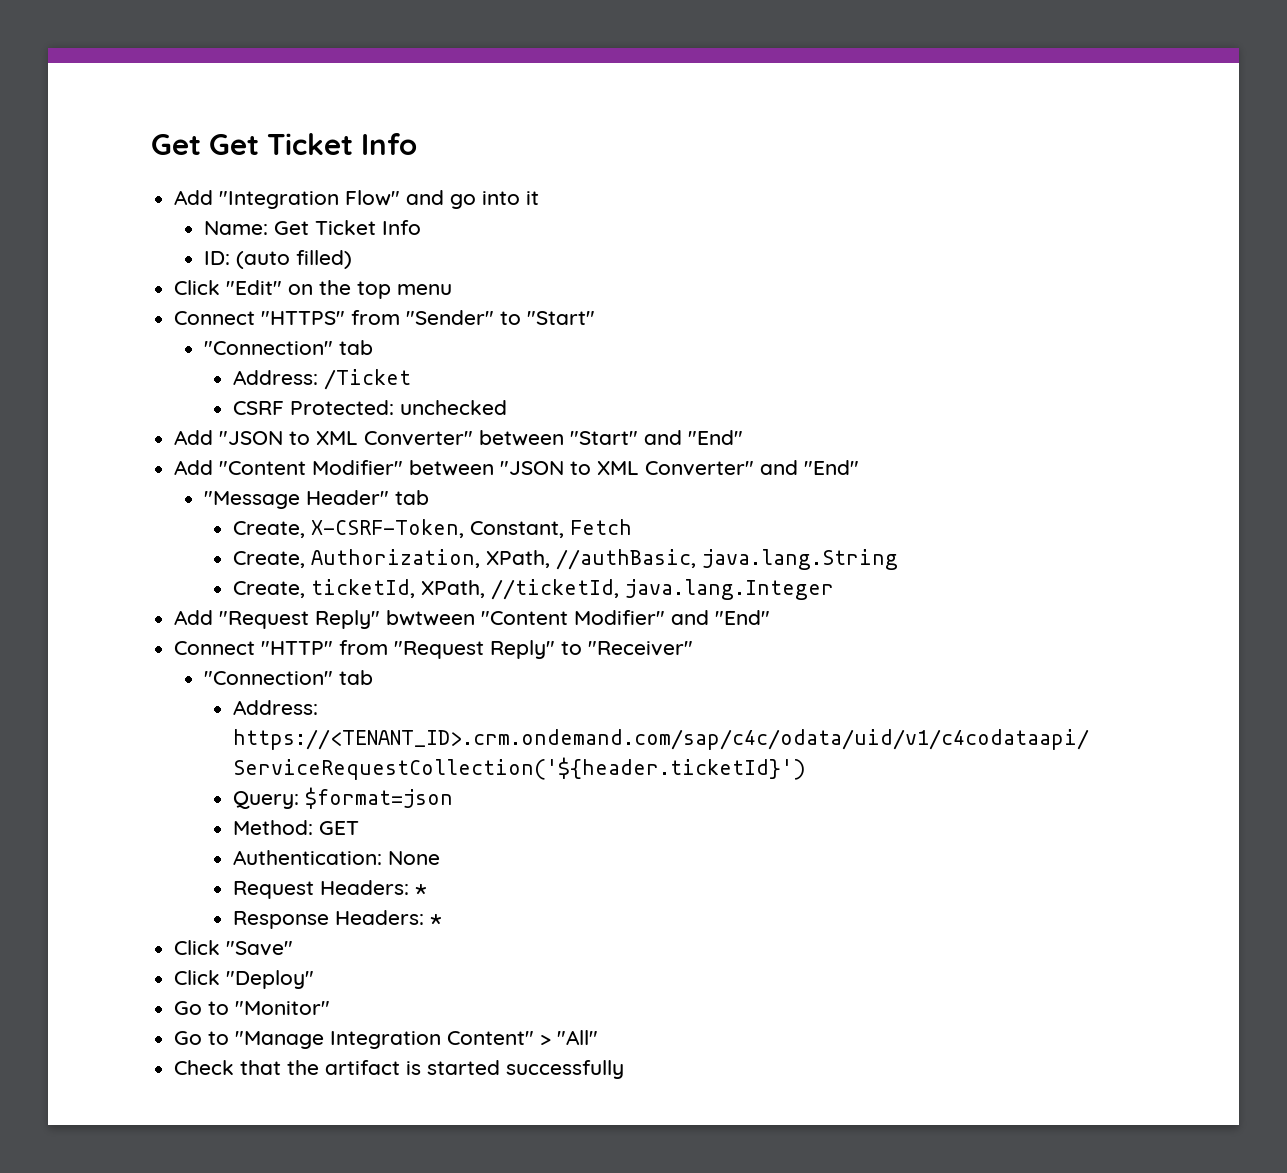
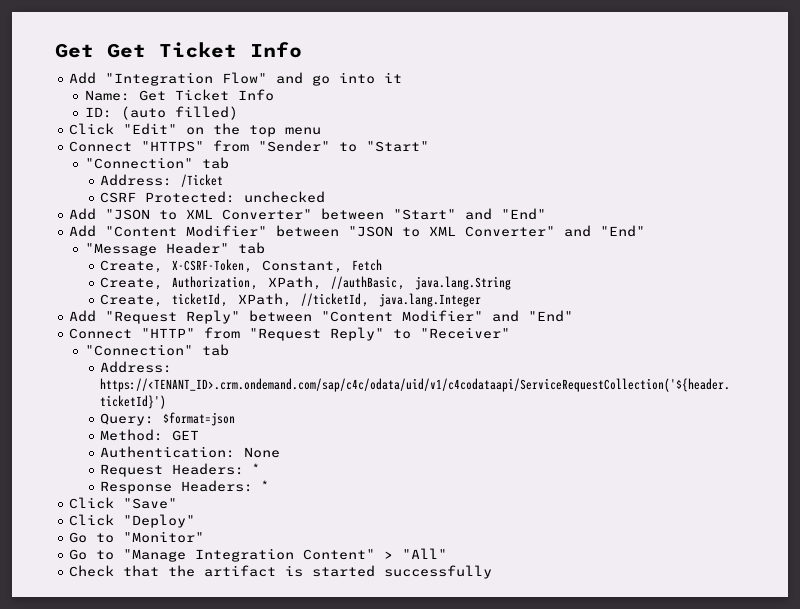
- Add "Request Reply" bwtween "Content Modifier" and "End"
+ Add "Request Reply" between "Content Modifier" and "End"

